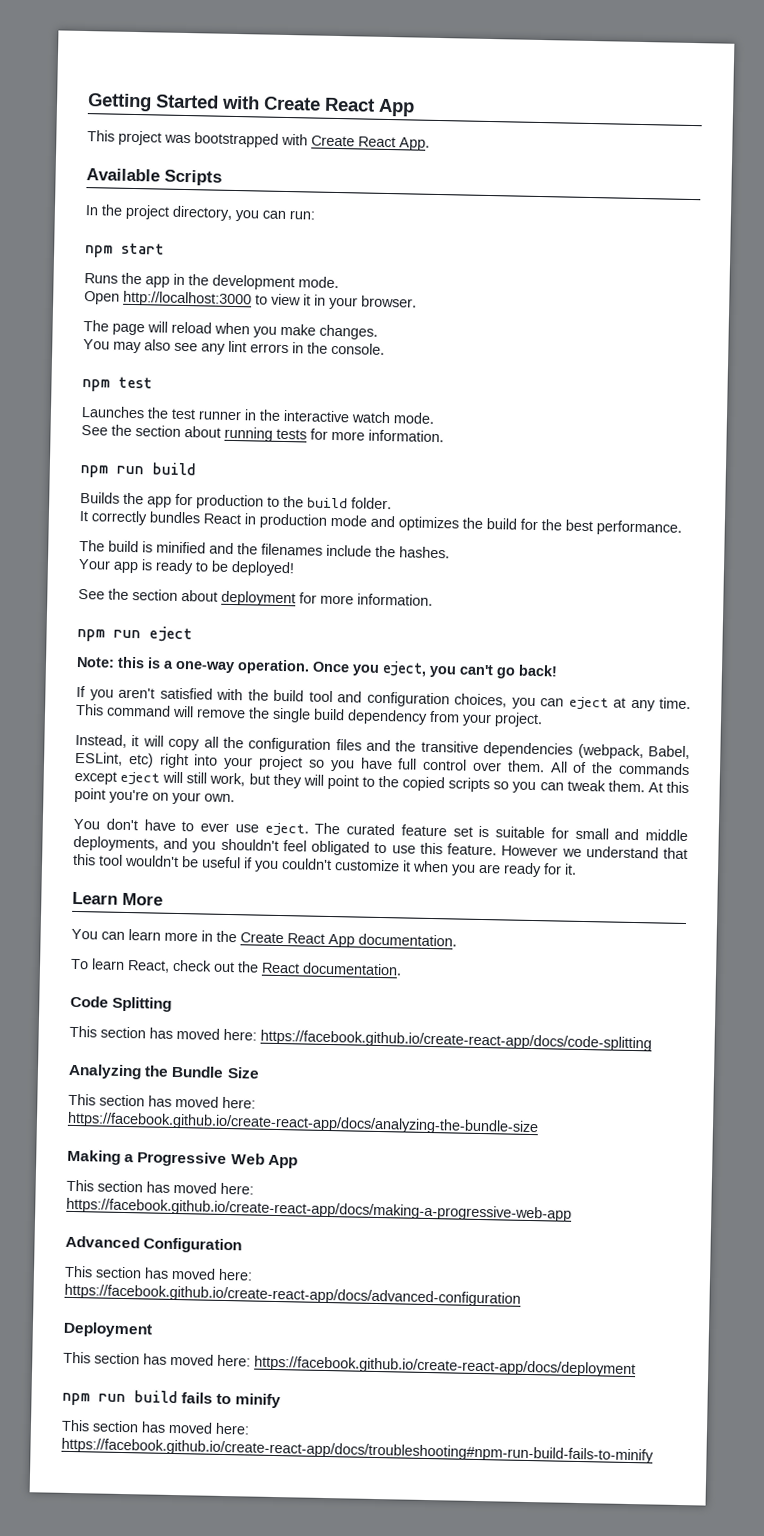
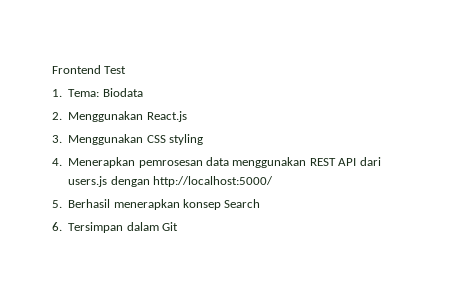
- Getting Started with Create React App
- This project was bootstrapped with Create React App.
- Available Scripts
- In the project directory, you can run:
- npm start
- Runs the app in the development mode.
- Open http://localhost:3000 to view it in your browser.
- The page will reload when you make changes.
- You may also see any lint errors in the console.
- npm test
- Launches the test runner in the interactive watch mode.
- See the section about running tests for more information.
- npm run build
- Builds the app for production to the build folder.
- It correctly bundles React in production mode and optimizes the build for the best performance.
- The build is minified and the filenames include the hashes.
- Your app is ready to be deployed!
- See the section about deployment for more information.
- npm run eject
- Note: this is a one-way operation. Once you eject, you can't go back!
- If you aren't satisfied with the build tool and configuration choices, you can eject at any time. This command will remove the single build dependency from your project.
- Instead, it will copy all the configuration files and the transitive dependencies (webpack, Babel, ESLint, etc) right into your project so you have full control over them. All of the commands except eject will still work, but they will point to the copied scripts so you can tweak them. At this point you're on your own.
- You don't have to ever use eject. The curated feature set is suitable for small and middle deployments, and you shouldn't feel obligated to use this feature. However we understand that this tool wouldn't be useful if you couldn't customize it when you are ready for it.
- Learn More
- You can learn more in the Create React App documentation.
- To learn React, check out the React documentation.
- Code Splitting
- This section has moved here: https://facebook.github.io/create-react-app/docs/code-splitting
- Analyzing the Bundle Size
- This section has moved here: https://facebook.github.io/create-react-app/docs/analyzing-the-bundle-size
- Making a Progressive Web App
- This section has moved here: https://facebook.github.io/create-react-app/docs/making-a-progressive-web-app
- Advanced Configuration
- This section has moved here: https://facebook.github.io/create-react-app/docs/advanced-configuration
- Deployment
- This section has moved here: https://facebook.github.io/create-react-app/docs/deployment
- npm run build fails to minify
- This section has moved here: https://facebook.github.io/create-react-app/docs/troubleshooting#npm-run-build-fails-to-minify
+ Frontend Test
+ 1. Tema: Biodata
+ 2. Menggunakan React.js
+ 3. Menggunakan CSS styling
+ 4. Menerapkan pemrosesan data menggunakan REST API dari users.js dengan http://localhost:5000/
+ 5. Berhasil menerapkan konsep Search
+ 6. Tersimpan dalam Git

